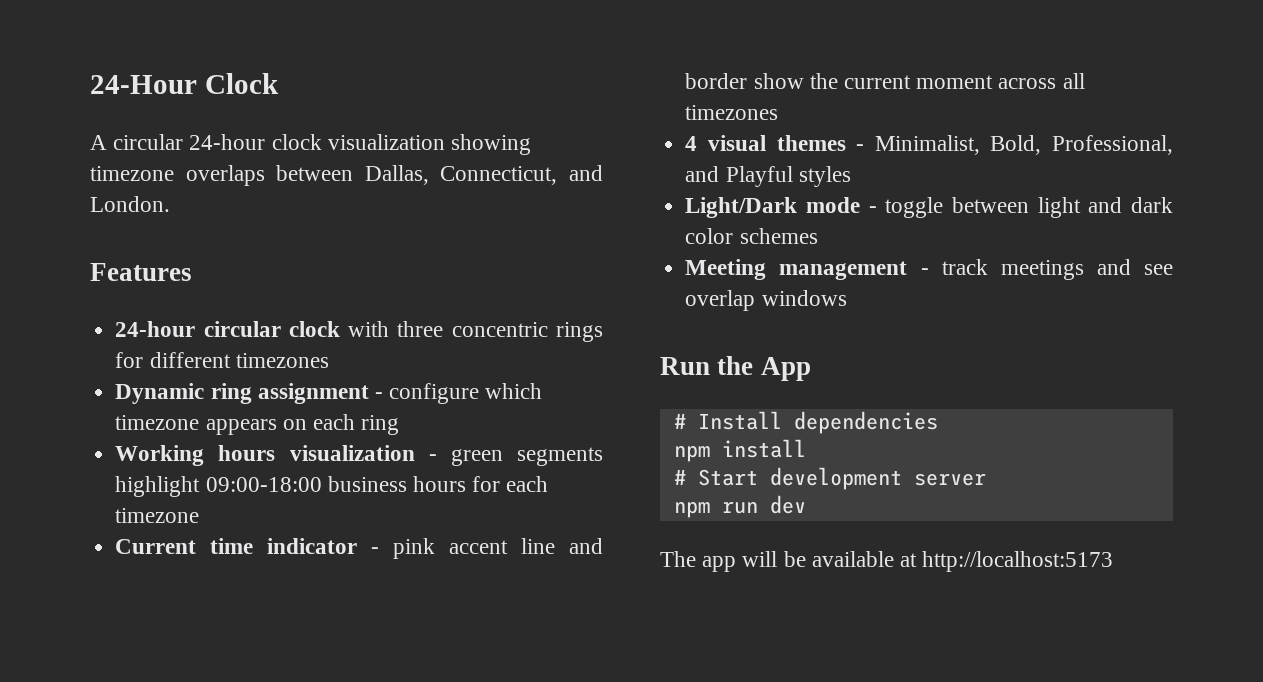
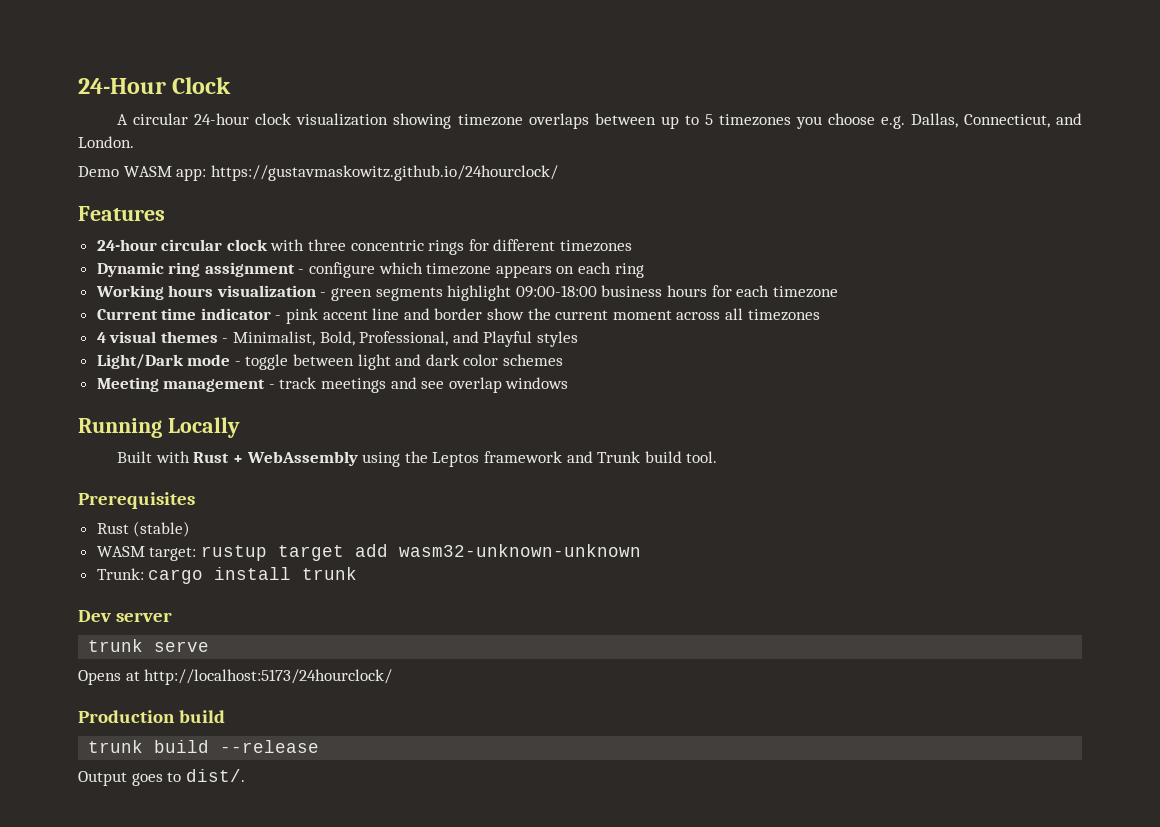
- A circular 24-hour clock visualization showing timezone overlaps between Dallas, Connecticut, and London.
+ A circular 24-hour clock visualization showing timezone overlaps between up to 5 timezones you choose e.g. Dallas, Connecticut, and London.
+ Demo WASM app: https://gustavmaskowitz.github.io/24hourclock/
- Run the App
- # Install dependencies
- npm install
- # Start development server
- npm run dev
- The app will be available at http://localhost:5173
+ Running Locally
+ Built with Rust + WebAssembly using the Leptos framework and Trunk build tool.
+ Prerequisites
+ Rust (stable)
+ WASM target: rustup target add wasm32-unknown-unknown
+ Trunk: cargo install trunk
+ Dev server
+ trunk serve
+ Opens at http://localhost:5173/24hourclock/
+ Production build
+ trunk build --release
+ Output goes to dist/.

